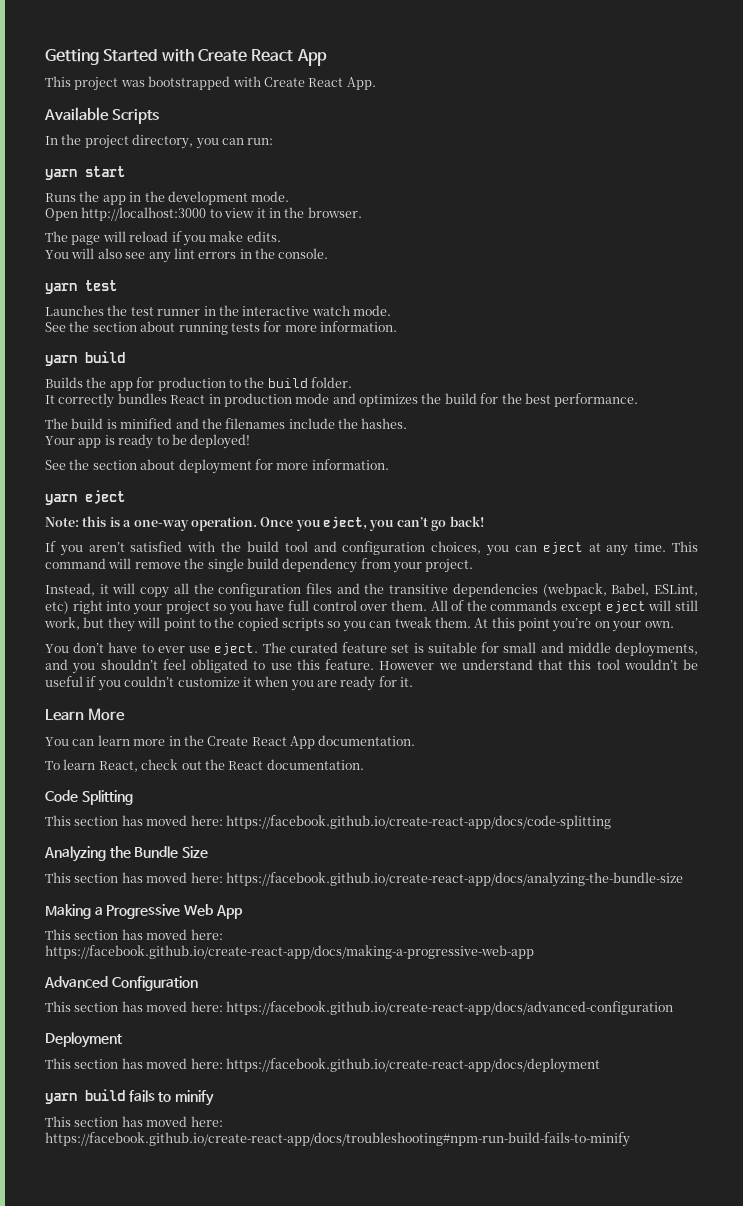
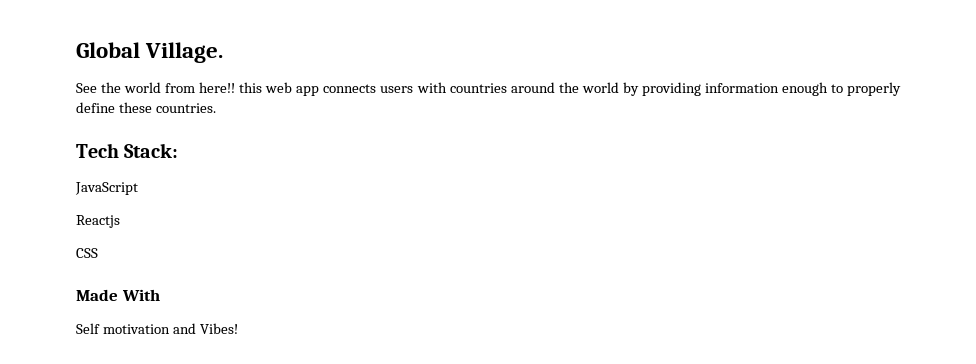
- Getting Started with Create React App
- This project was bootstrapped with Create React App.
- Available Scripts
- In the project directory, you can run:
- yarn start
- Runs the app in the development mode.
- Open http://localhost:3000 to view it in the browser.
- The page will reload if you make edits.
- You will also see any lint errors in the console.
- yarn test
- Launches the test runner in the interactive watch mode.
- See the section about running tests for more information.
- yarn build
- Builds the app for production to the build folder.
- It correctly bundles React in production mode and optimizes the build for the best performance.
- The build is minified and the filenames include the hashes.
- Your app is ready to be deployed!
- See the section about deployment for more information.
- yarn eject
- Note: this is a one-way operation. Once you eject, you can’t go back!
- If you aren’t satisfied with the build tool and configuration choices, you can eject at any time. This command will remove the single build dependency from your project.
- Instead, it will copy all the configuration files and the transitive dependencies (webpack, Babel, ESLint, etc) right into your project so you have full control over them. All of the commands except eject will still work, but they will point to the copied scripts so you can tweak them. At this point you’re on your own.
- You don’t have to ever use eject. The curated feature set is suitable for small and middle deployments, and you shouldn’t feel obligated to use this feature. However we understand that this tool wouldn’t be useful if you couldn’t customize it when you are ready for it.
- Learn More
- You can learn more in the Create React App documentation.
- To learn React, check out the React documentation.
- Code Splitting
- This section has moved here: https://facebook.github.io/create-react-app/docs/code-splitting
- Analyzing the Bundle Size
- This section has moved here: https://facebook.github.io/create-react-app/docs/analyzing-the-bundle-size
- Making a Progressive Web App
- This section has moved here: https://facebook.github.io/create-react-app/docs/making-a-progressive-web-app
- Advanced Configuration
- This section has moved here: https://facebook.github.io/create-react-app/docs/advanced-configuration
- Deployment
- This section has moved here: https://facebook.github.io/create-react-app/docs/deployment
- yarn build fails to minify
- This section has moved here: https://facebook.github.io/create-react-app/docs/troubleshooting#npm-run-build-fails-to-minify
+ Global Village.
+ See the world from here!! this web app connects users with countries around the world by providing information enough to properly define these countries.
+ Tech Stack:
+ JavaScript
+ Reactjs
+ CSS
+ Made With
+ Self motivation and Vibes!

